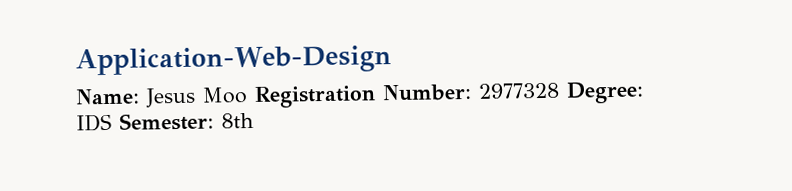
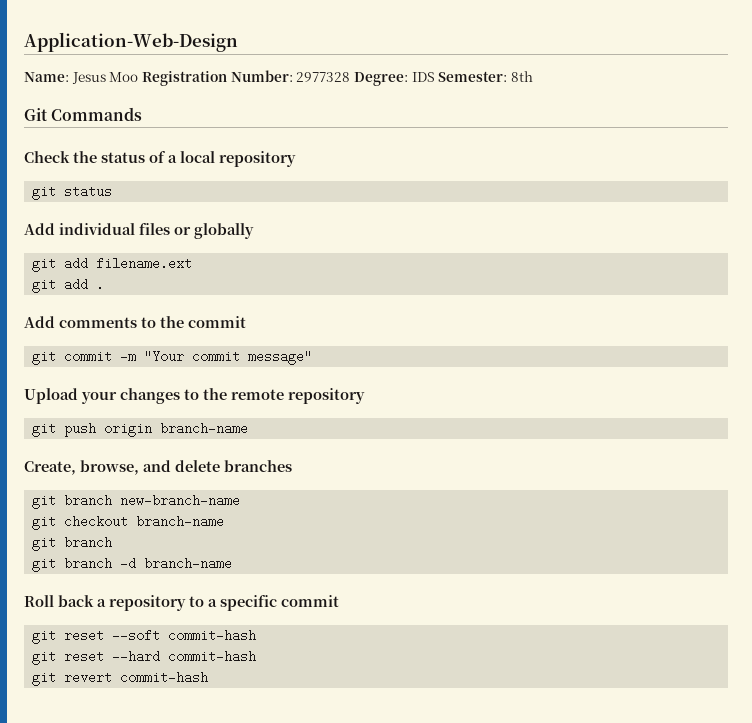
+ Git Commands
+ Check the status of a local repository
+ git status
+ Add individual files or globally
+ git add filename.ext
+ git add .
+ Add comments to the commit
+ git commit -m "Your commit message"
+ Upload your changes to the remote repository
+ git push origin branch-name
+ Create, browse, and delete branches
+ git branch new-branch-name
+ git checkout branch-name
+ git branch
+ git branch -d branch-name
+ Roll back a repository to a specific commit
+ git reset --soft commit-hash
+ git reset --hard commit-hash
+ git revert commit-hash

